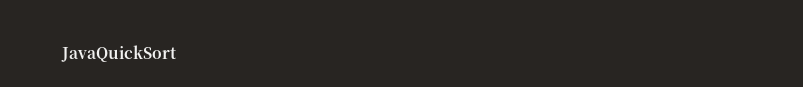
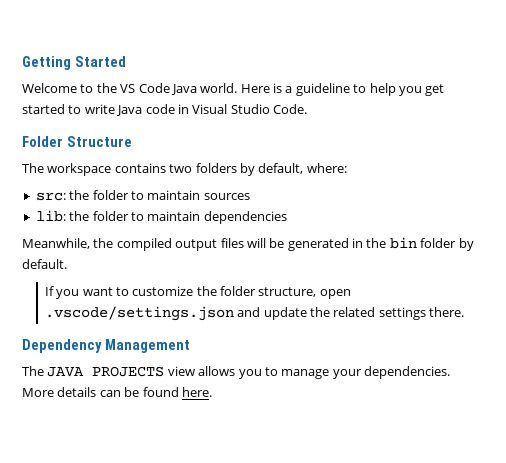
- JavaQuickSort
+ Getting Started
+ Welcome to the VS Code Java world. Here is a guideline to help you get started to write Java code in Visual Studio Code.
+ Folder Structure
+ The workspace contains two folders by default, where:
+ src: the folder to maintain sources
+ lib: the folder to maintain dependencies
+ Meanwhile, the compiled output files will be generated in the bin folder by default.
+ If you want to customize the folder structure, open .vscode/settings.json and update the related settings there.
+ Dependency Management
+ The JAVA PROJECTS view allows you to manage your dependencies. More details can be found here.

